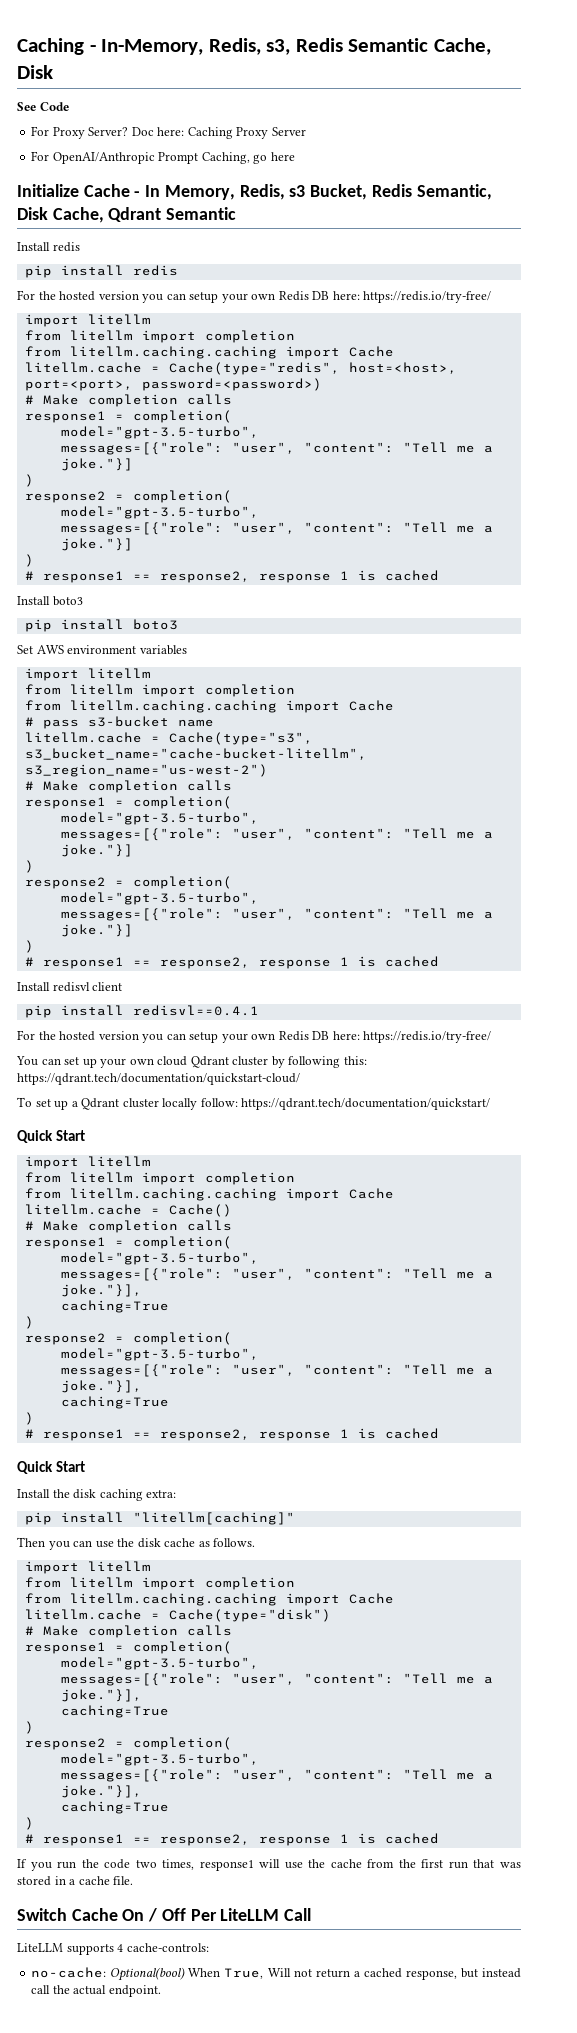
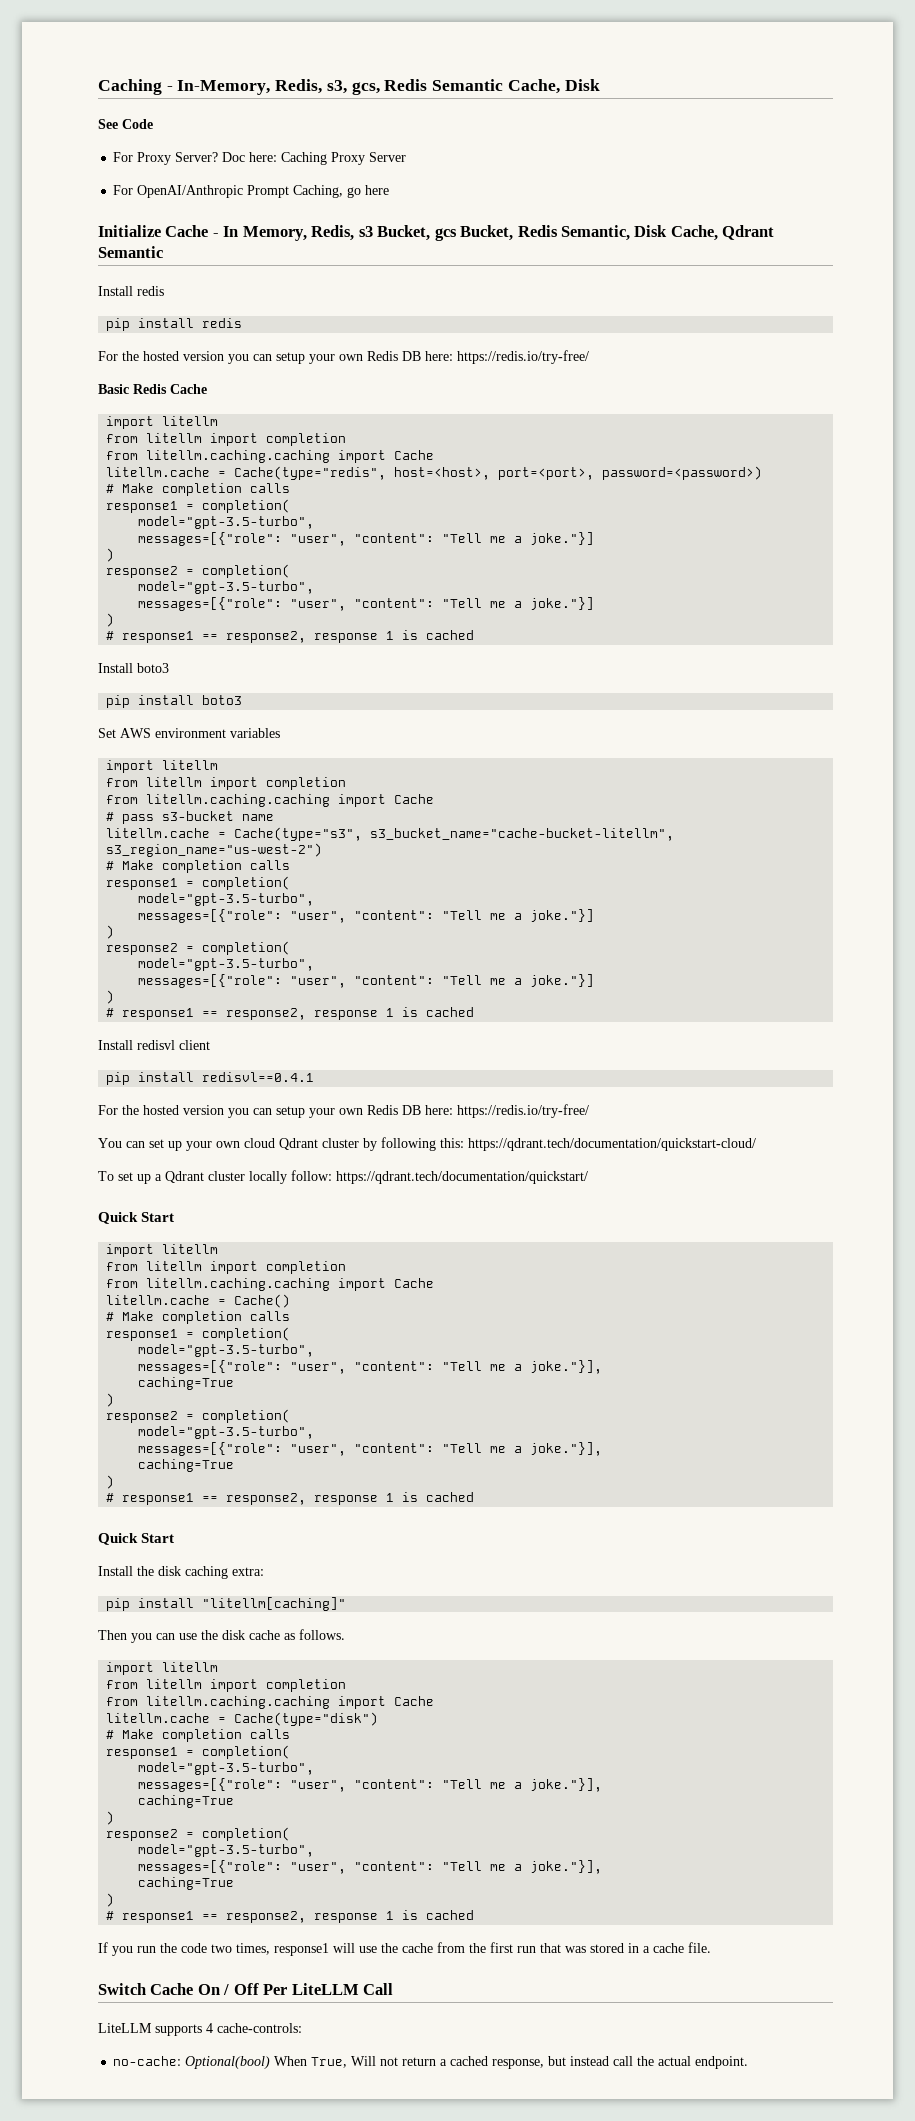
- Caching - In-Memory, Redis, s3, Redis Semantic Cache, Disk
+ Caching - In-Memory, Redis, s3, gcs, Redis Semantic Cache, Disk
- Initialize Cache - In Memory, Redis, s3 Bucket, Redis Semantic, Disk Cache, Qdrant Semantic
+ Initialize Cache - In Memory, Redis, s3 Bucket, gcs Bucket, Redis Semantic, Disk Cache, Qdrant Semantic
+ Basic Redis Cache

